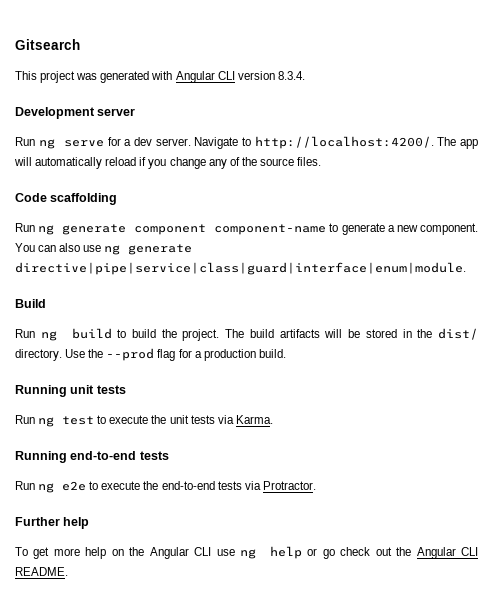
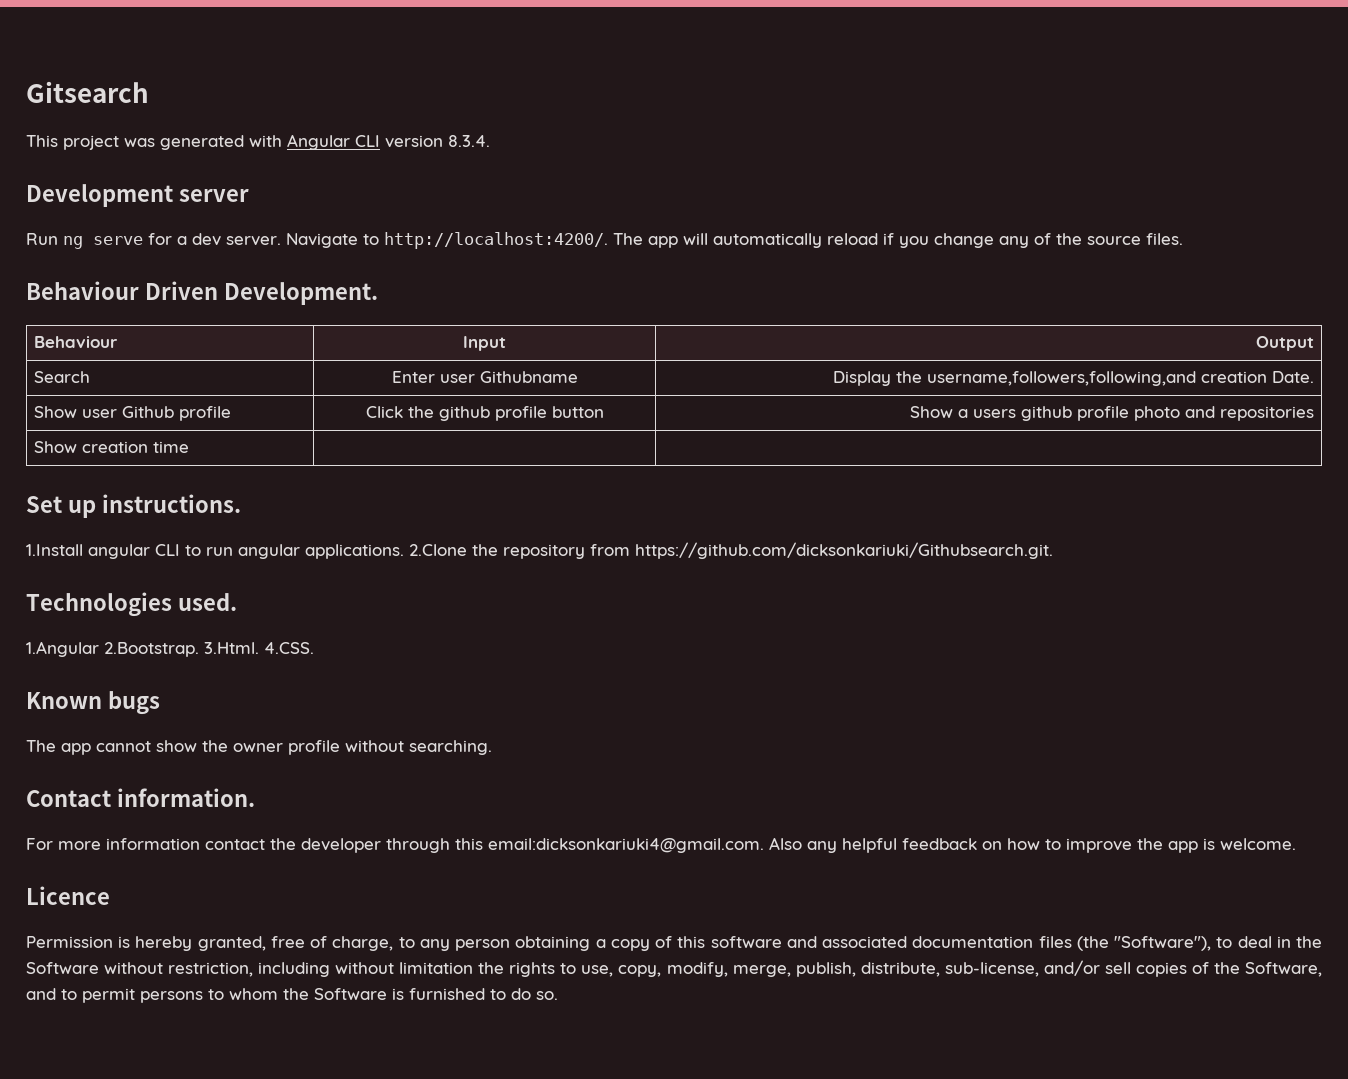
- Code scaffolding
- Run ng generate component component-name to generate a new component. You can also use ng generate directive|pipe|service|class|guard|interface|enum|module.
- Build
- Run ng build to build the project. The build artifacts will be stored in the dist/ directory. Use the --prod flag for a production build.
- Running unit tests
- Run ng test to execute the unit tests via Karma.
- Running end-to-end tests
- Run ng e2e to execute the end-to-end tests via Protractor.
- Further help
- To get more help on the Angular CLI use ng help or go check out the Angular CLI README.
+ Behaviour Driven Development.
+ Behaviour | Input | Output
+ Search | Enter user Githubname | Display the username,followers,following,and creation Date.
+ Show user Github profile | Click the github profile button | Show a users github profile photo and repositories
+ Show creation time | |
+ Set up instructions.
+ 1.Install angular CLI to run angular applications. 2.Clone the repository from https://github.com/dicksonkariuki/Githubsearch.git.
+ Technologies used.
+ 1.Angular 2.Bootstrap. 3.Html. 4.CSS.
+ Known bugs
+ The app cannot show the owner profile without searching.
+ Contact information.
+ For more information contact the developer through this email:dicksonkariuki4@gmail.com. Also any helpful feedback on how to improve the app is welcome.
+ Licence
+ Permission is hereby granted, free of charge, to any person obtaining a copy of this software and associated documentation files (the "Software"), to deal in the Software without restriction, including without limitation the rights to use, copy, modify, merge, publish, distribute, sub-license, and/or sell copies of the Software, and to permit persons to whom the Software is furnished to do so.

